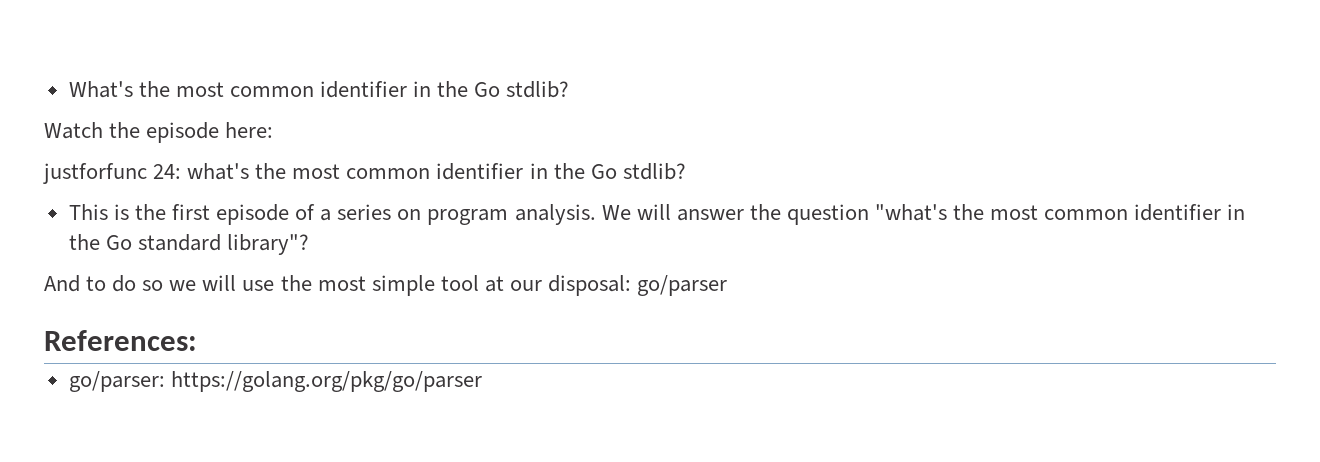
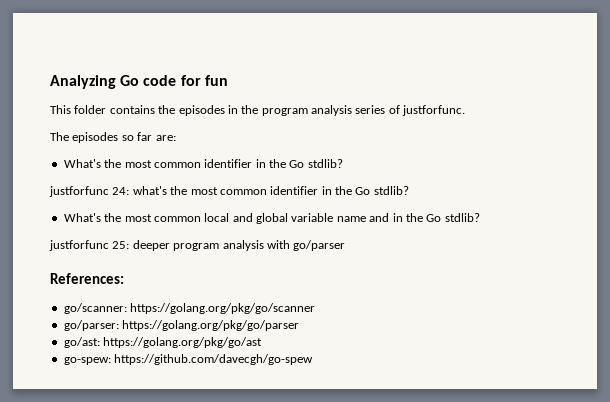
+ Analyzing Go code for fun
+ This folder contains the episodes in the program analysis series of justforfunc.
+ The episodes so far are:
- Watch the episode here:
- This is the first episode of a series on program analysis. We will answer the question "what's the most common identifier in the Go standard library"?
- And to do so we will use the most simple tool at our disposal: go/parser
+ What's the most common local and global variable name and in the Go stdlib?
+ justforfunc 25: deeper program analysis with go/parser
+ go/scanner: https://golang.org/pkg/go/scanner
+ go/ast: https://golang.org/pkg/go/ast
+ go-spew: https://github.com/davecgh/go-spew

